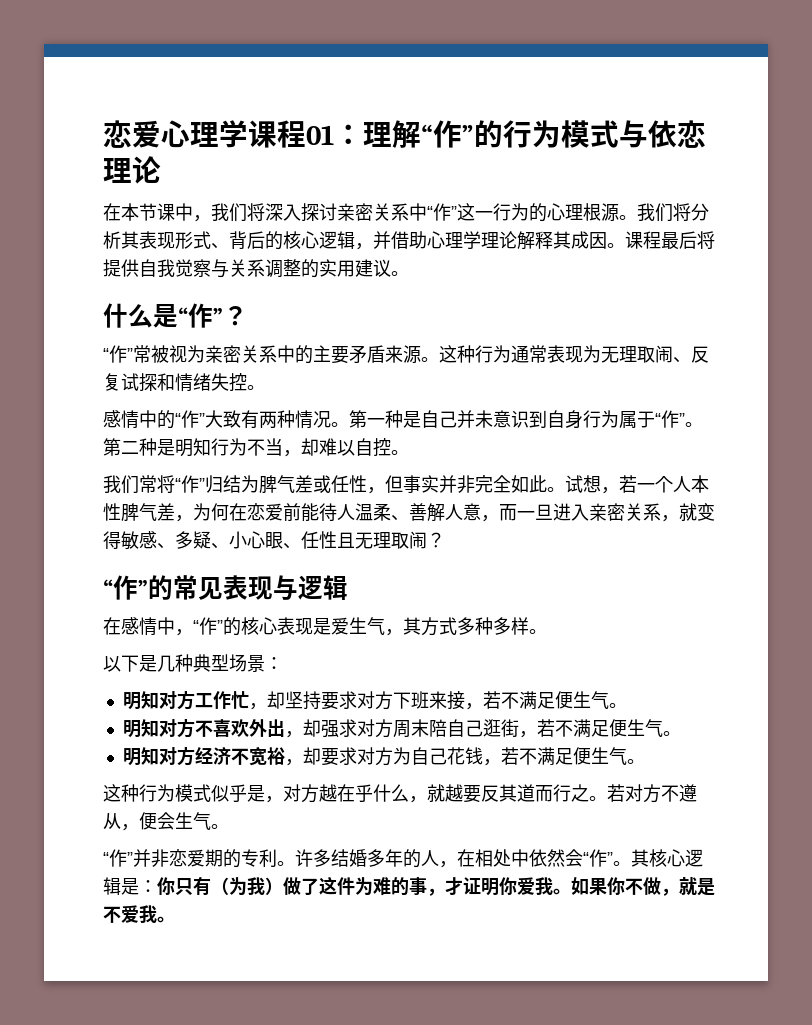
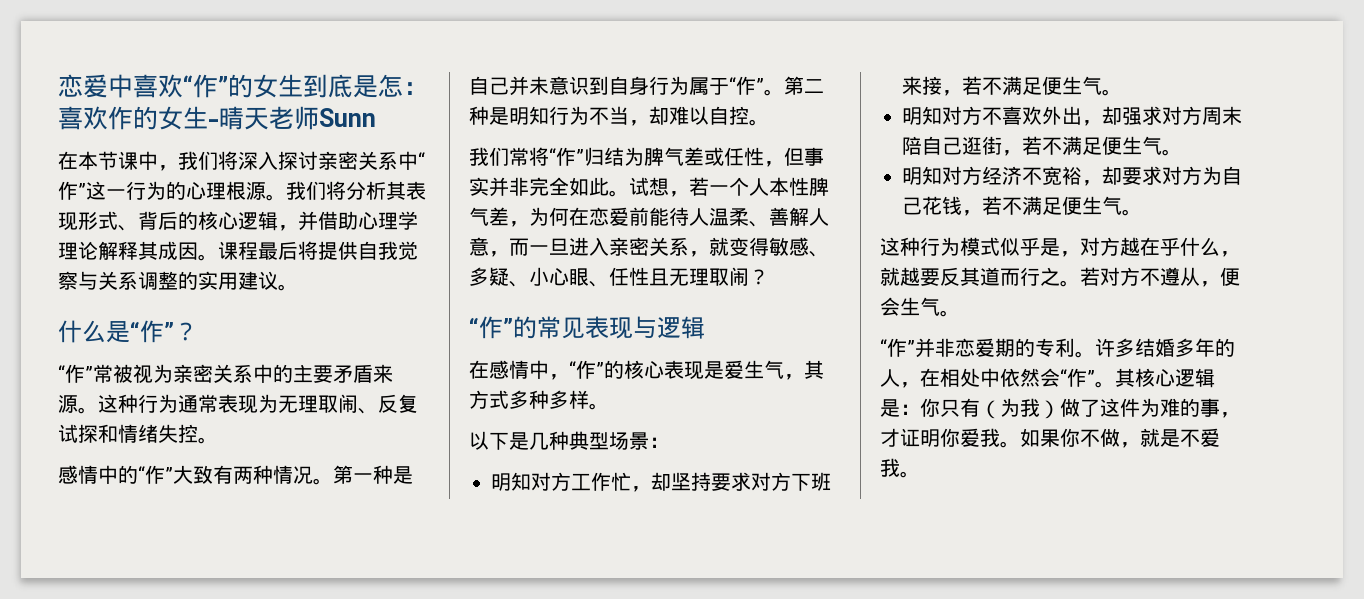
- 恋爱心理学课程01：理解“作”的行为模式与依恋理论
+ 恋爱中喜欢“作”的女生到底是怎：喜欢作的女生-晴天老师Sunn

